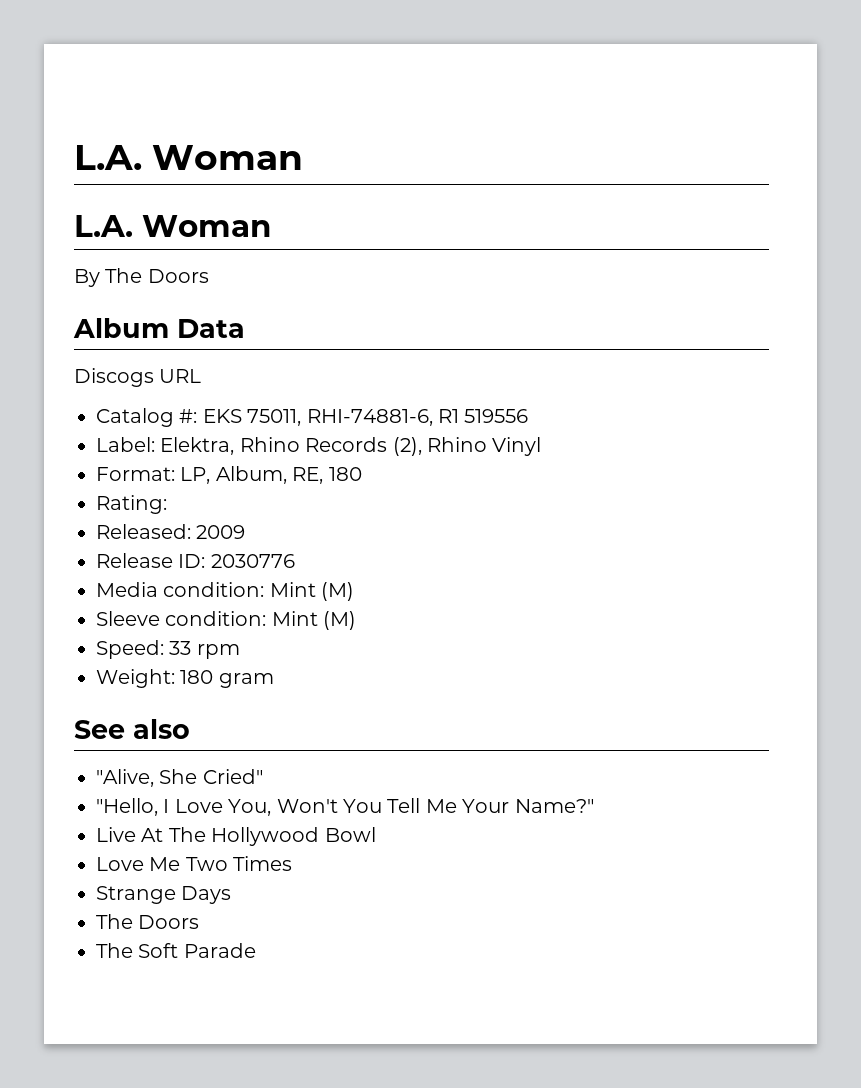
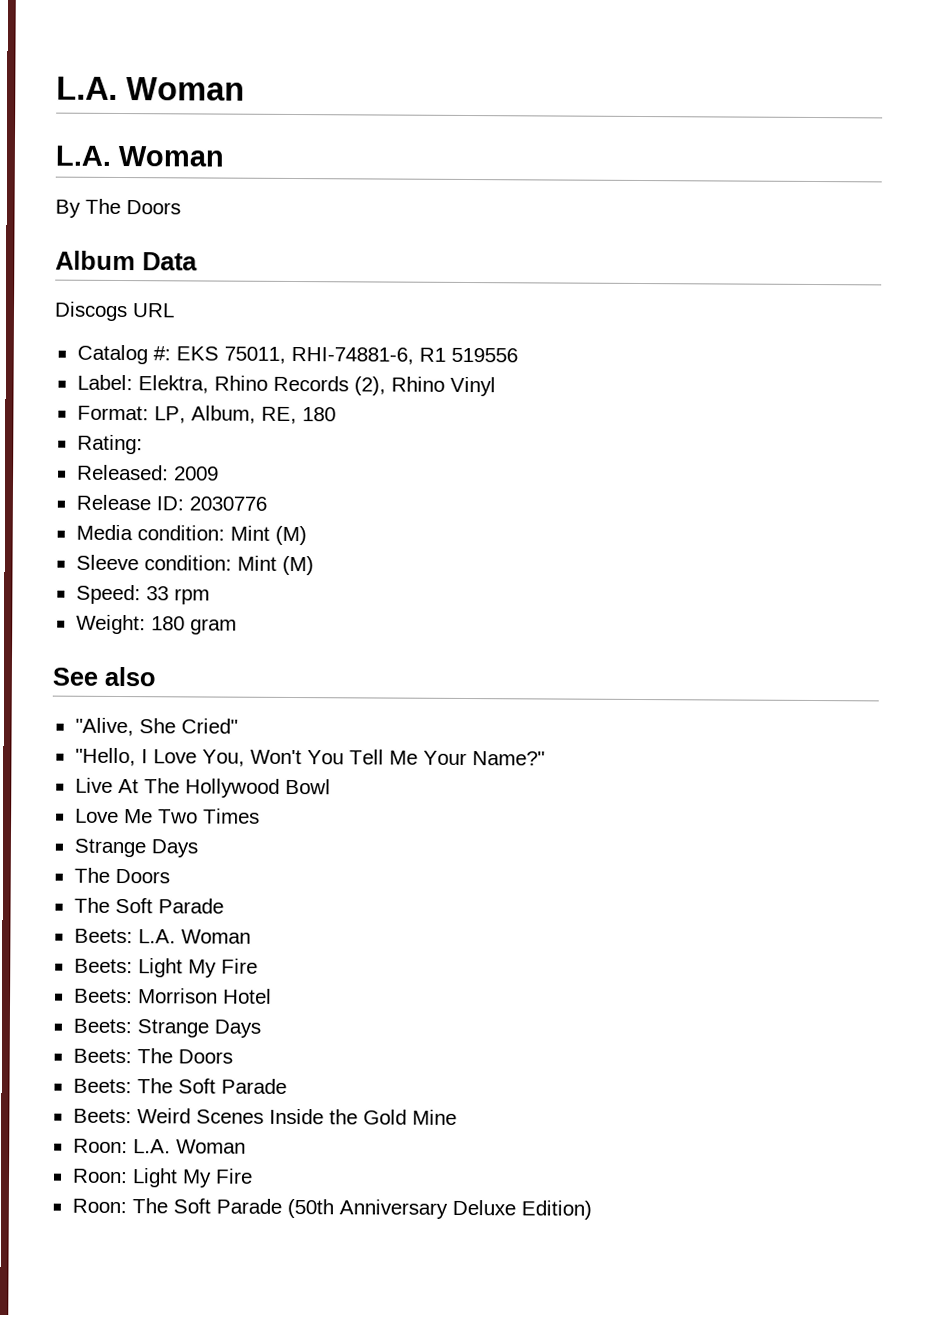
+ Beets: L.A. Woman
+ Beets: Light My Fire
+ Beets: Morrison Hotel
+ Beets: Strange Days
+ Beets: The Doors
+ Beets: The Soft Parade
+ Beets: Weird Scenes Inside the Gold Mine
+ Roon: L.A. Woman
+ Roon: Light My Fire
+ Roon: The Soft Parade (50th Anniversary Deluxe Edition)

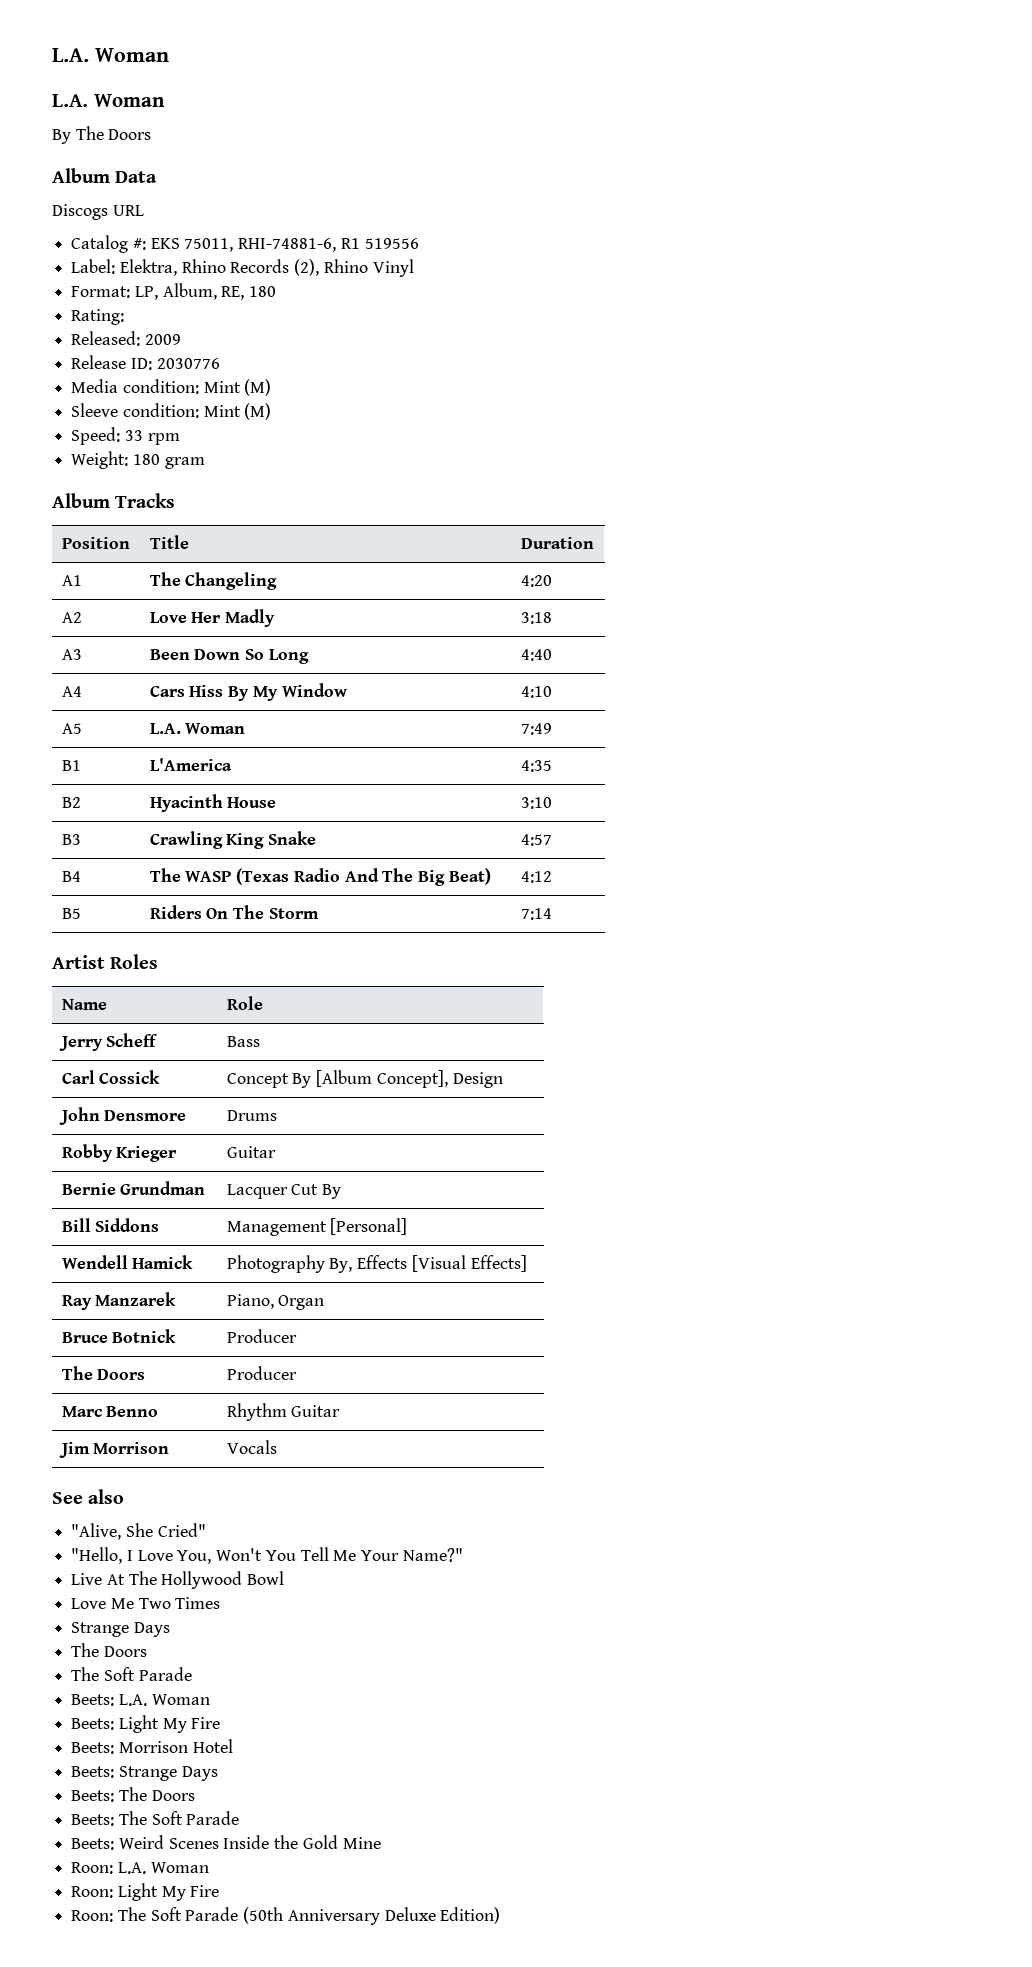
+ Album Tracks
+ Position | Title | Duration
+ A1 | The Changeling | 4:20
+ A2 | Love Her Madly | 3:18
+ A3 | Been Down So Long | 4:40
+ A4 | Cars Hiss By My Window | 4:10
+ A5 | L.A. Woman | 7:49
+ B1 | L'America | 4:35
+ B2 | Hyacinth House | 3:10
+ B3 | Crawling King Snake | 4:57
+ B4 | The WASP (Texas Radio And The Big Beat) | 4:12
+ B5 | Riders On The Storm | 7:14
+ Artist Roles
+ Name | Role
+ Jerry Scheff | Bass
+ Carl Cossick | Concept By [Album Concept], Design
+ John Densmore | Drums
+ Robby Krieger | Guitar
+ Bernie Grundman | Lacquer Cut By
+ Bill Siddons | Management [Personal]
+ Wendell Hamick | Photography By, Effects [Visual Effects]
+ Ray Manzarek | Piano, Organ
+ Bruce Botnick | Producer
+ The Doors | Producer
+ Marc Benno | Rhythm Guitar
+ Jim Morrison | Vocals

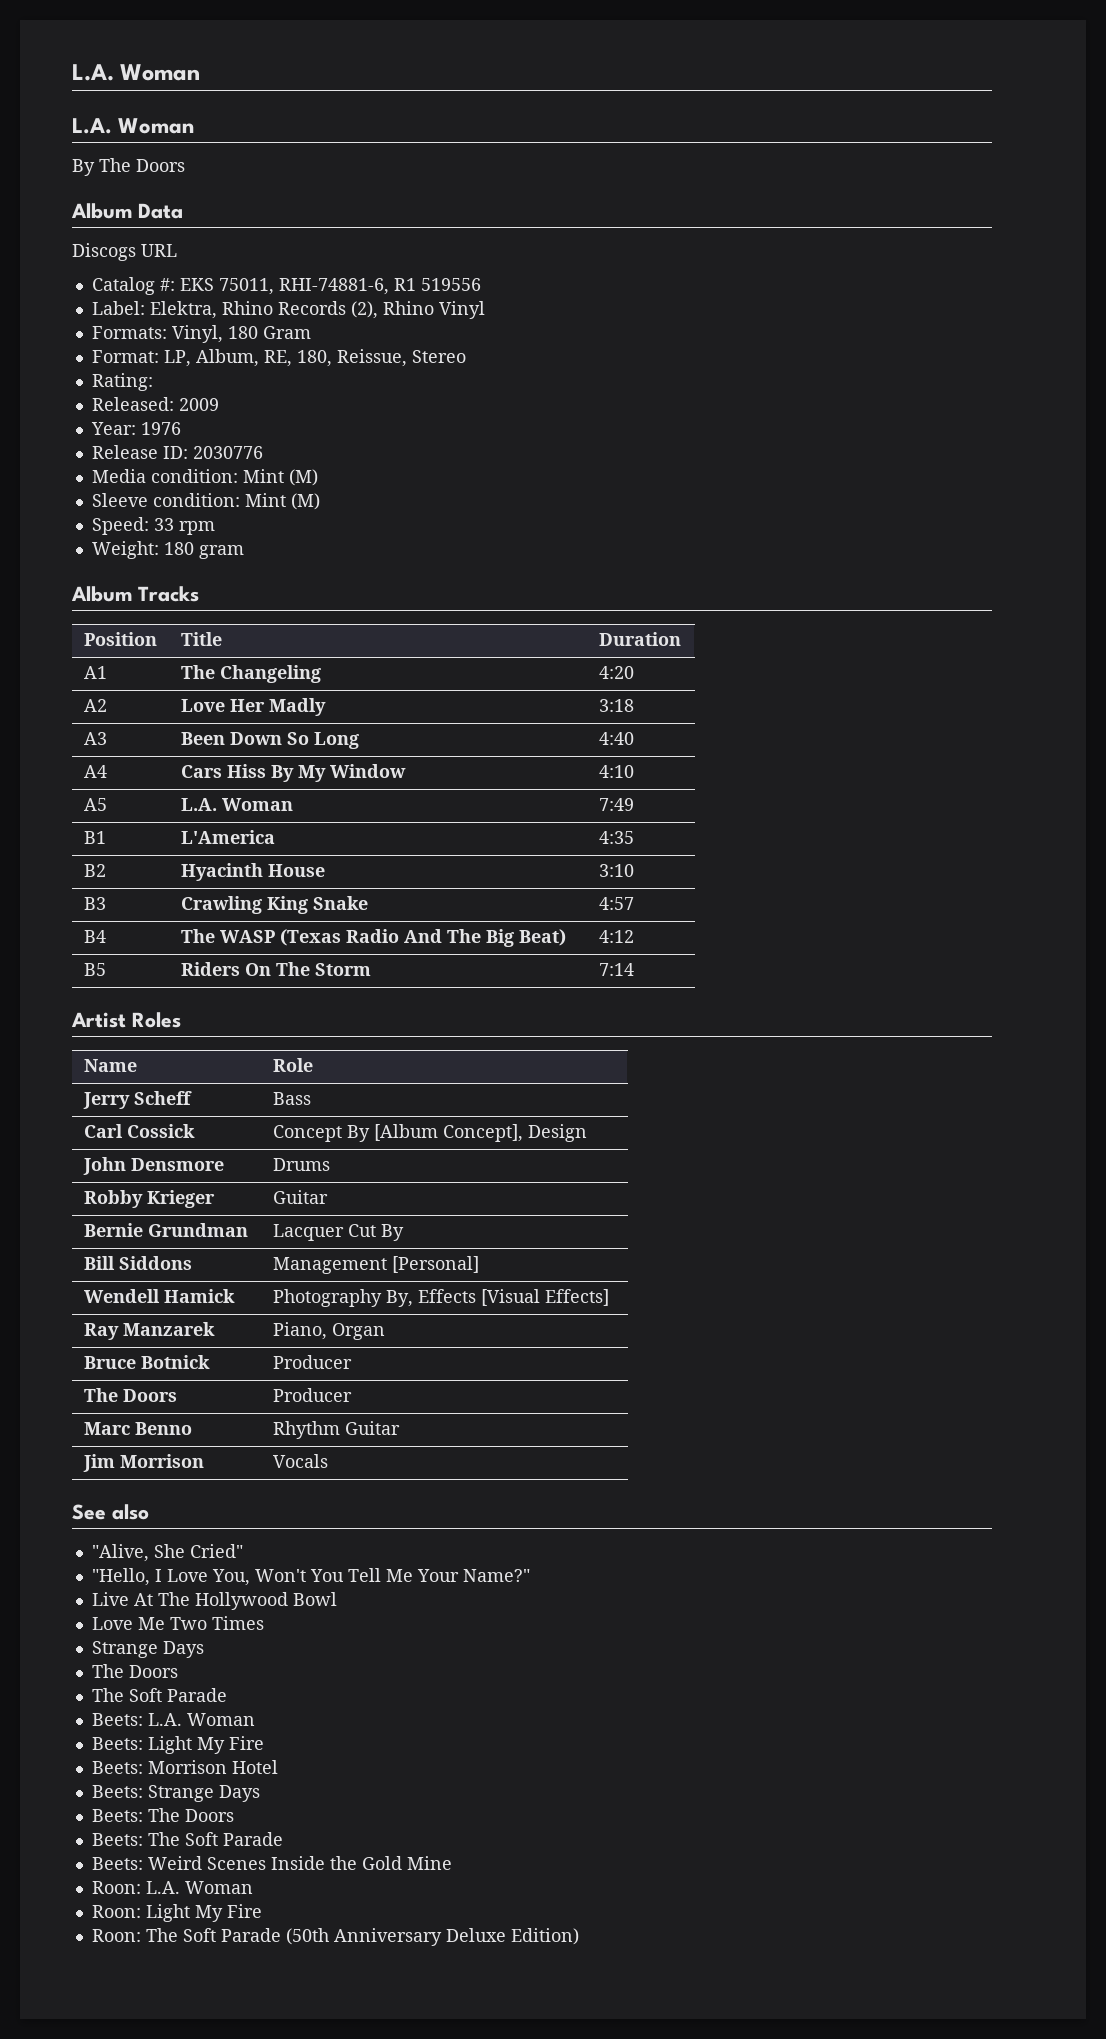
+ Formats: Vinyl, 180 Gram
- Format: LP, Album, RE, 180
+ Format: LP, Album, RE, 180, Reissue, Stereo
+ Year: 1976

